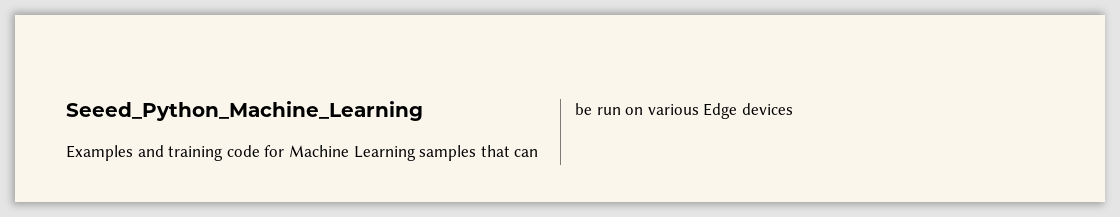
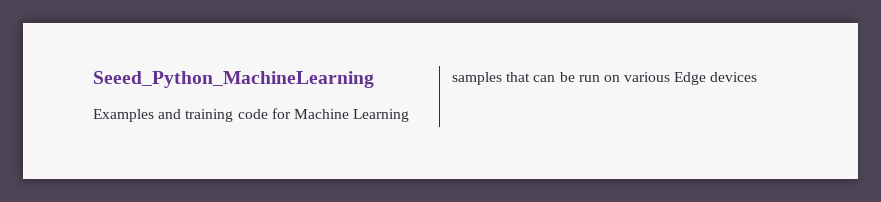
- Seeed_Python_Machine_Learning
+ Seeed_Python_MachineLearning

